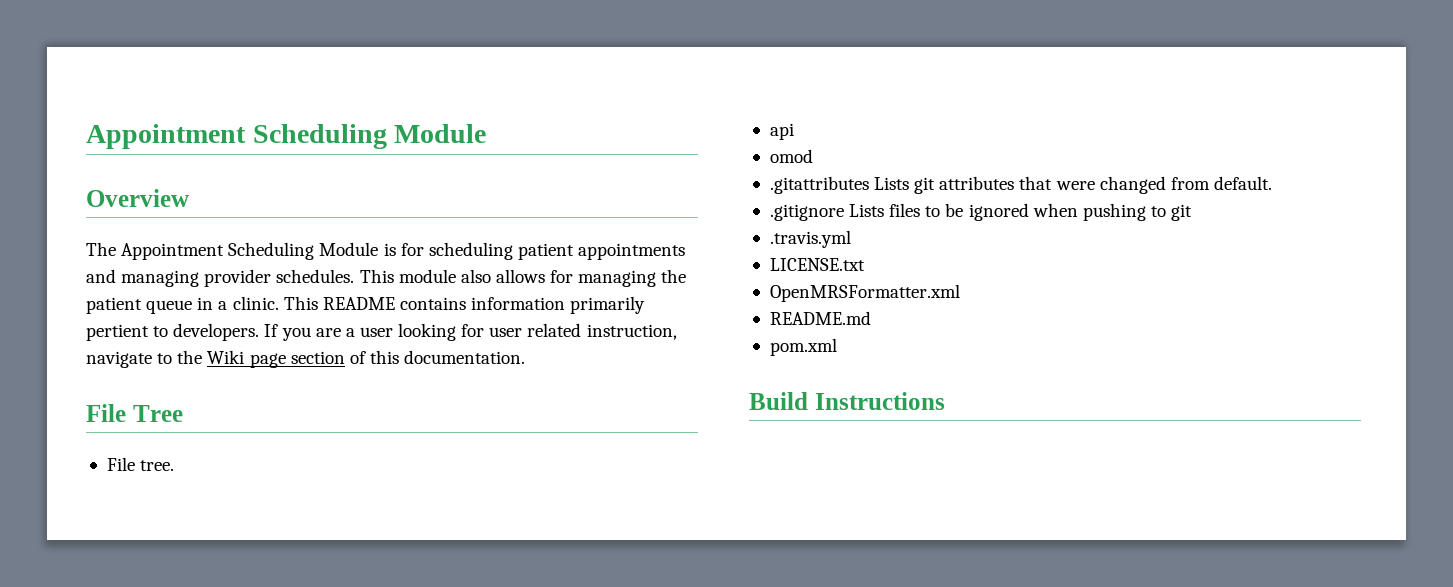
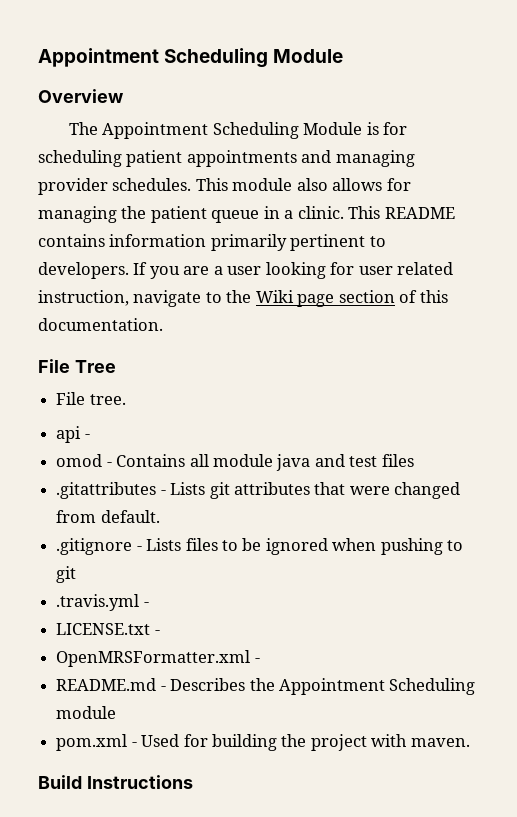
- This README contains information primarily pertient to developers.
+ This README contains information primarily pertinent to developers.
- api
+ api -
- omod
+ omod - Contains all module java and test files
- .gitattributes Lists git attributes that were changed from default.
+ .gitattributes - Lists git attributes that were changed from default.
- .gitignore Lists files to be ignored when pushing to git
+ .gitignore - Lists files to be ignored when pushing to git
- .travis.yml
+ .travis.yml -
- LICENSE.txt
+ LICENSE.txt -
- OpenMRSFormatter.xml
+ OpenMRSFormatter.xml -
- README.md
- pom.xml
+ README.md - Describes the Appointment Scheduling module
+ pom.xml - Used for building the project with maven.

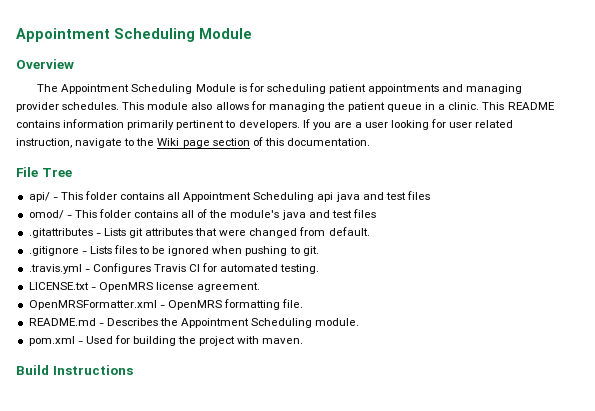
- File tree.
- api -
- omod - Contains all module java and test files
+ api/ - This folder contains all Appointment Scheduling api java and test files
+ omod/ - This folder contains all of the module's java and test files
- .gitignore - Lists files to be ignored when pushing to git
+ .gitignore - Lists files to be ignored when pushing to git.
- .travis.yml -
+ .travis.yml - Configures Travis CI for automated testing.
- LICENSE.txt -
+ LICENSE.txt - OpenMRS license agreement.
- OpenMRSFormatter.xml -
+ OpenMRSFormatter.xml - OpenMRS formatting file.
- README.md - Describes the Appointment Scheduling module
+ README.md - Describes the Appointment Scheduling module.

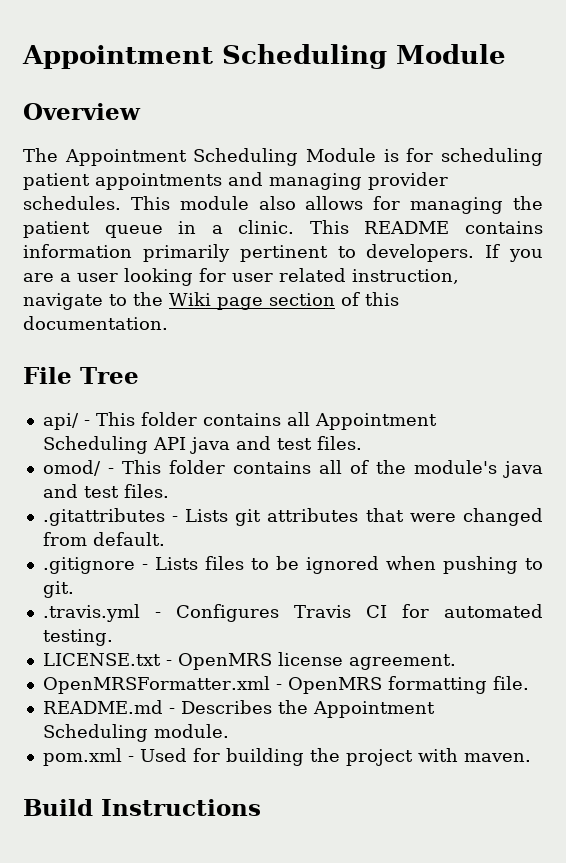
- api/ - This folder contains all Appointment Scheduling api java and test files
+ api/ - This folder contains all Appointment Scheduling API java and test files.
- omod/ - This folder contains all of the module's java and test files
+ omod/ - This folder contains all of the module's java and test files.

